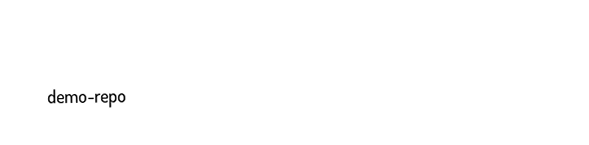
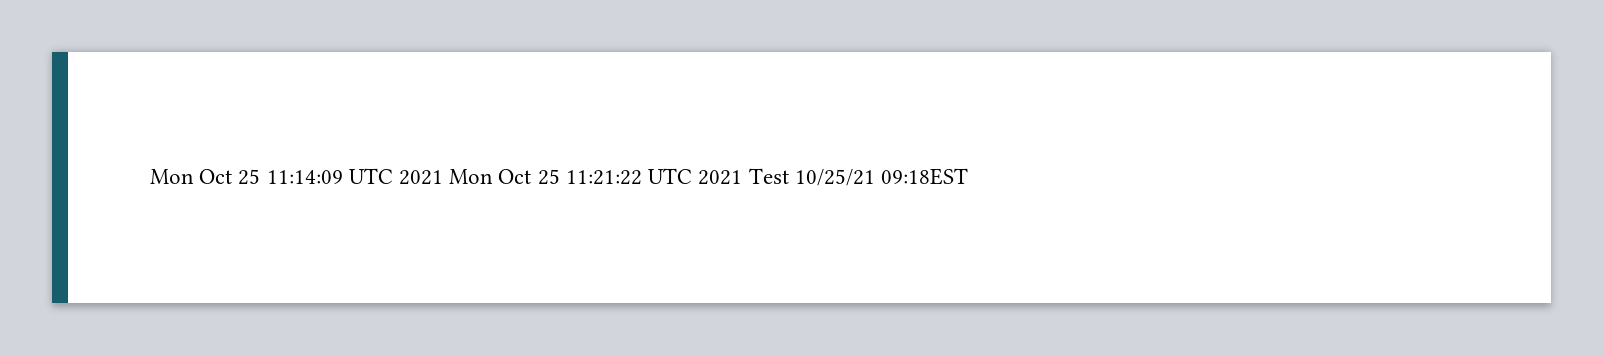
- demo-repo
+ Mon Oct 25 11:14:09 UTC 2021 Mon Oct 25 11:21:22 UTC 2021 Test 10/25/21 09:18EST

